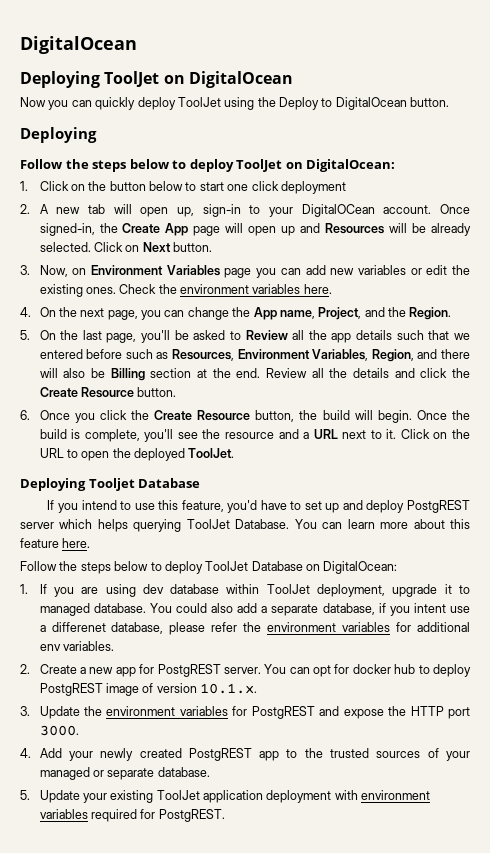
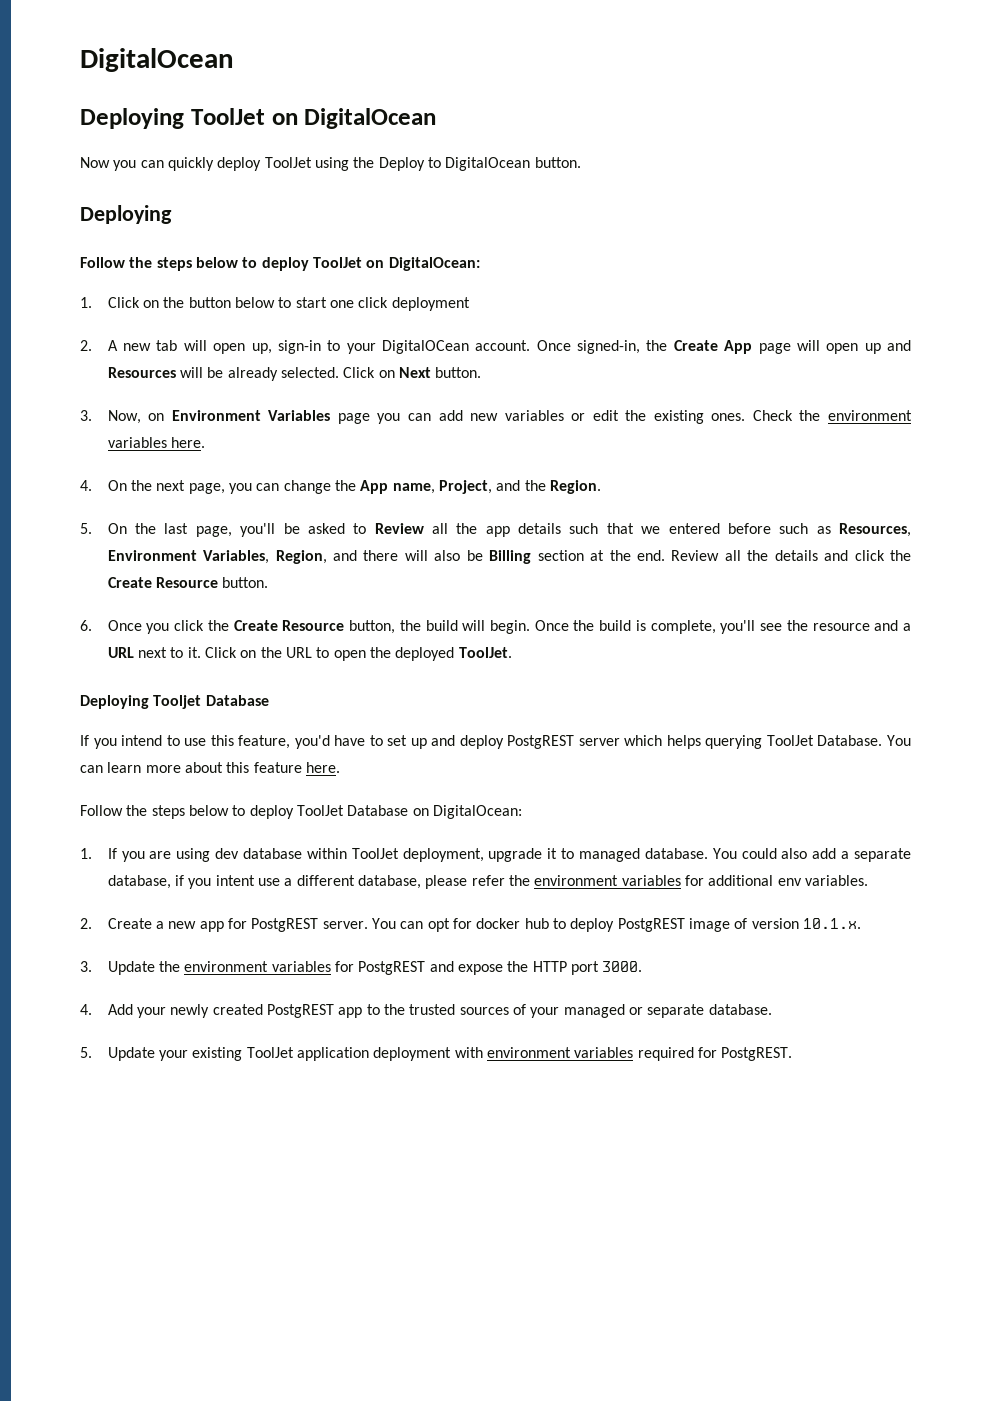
- You could also add a separate database, if you intent use a differenet database, please refer the environment variables for additional env variables.
+ You could also add a separate database, if you intent use a different database, please refer the environment variables for additional env variables.

